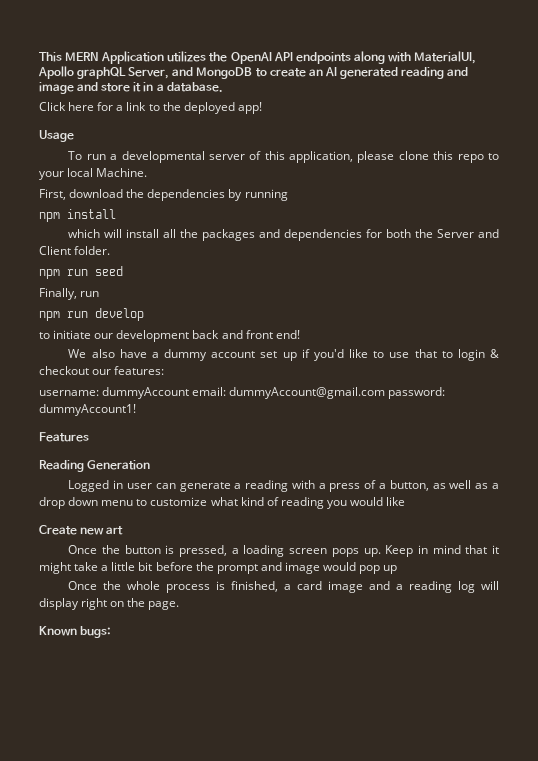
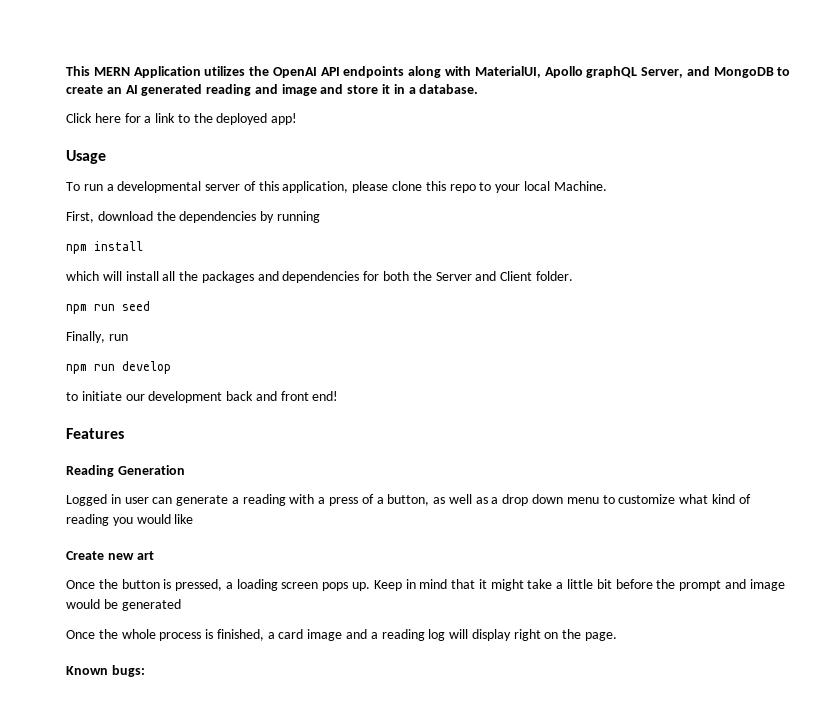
- We also have a dummy account set up if you'd like to use that to login & checkout our features:
- username: dummyAccount email: dummyAccount@gmail.com password: dummyAccount1!
- Keep in mind that it might take a little bit before the prompt and image would pop up
+ Keep in mind that it might take a little bit before the prompt and image would be generated

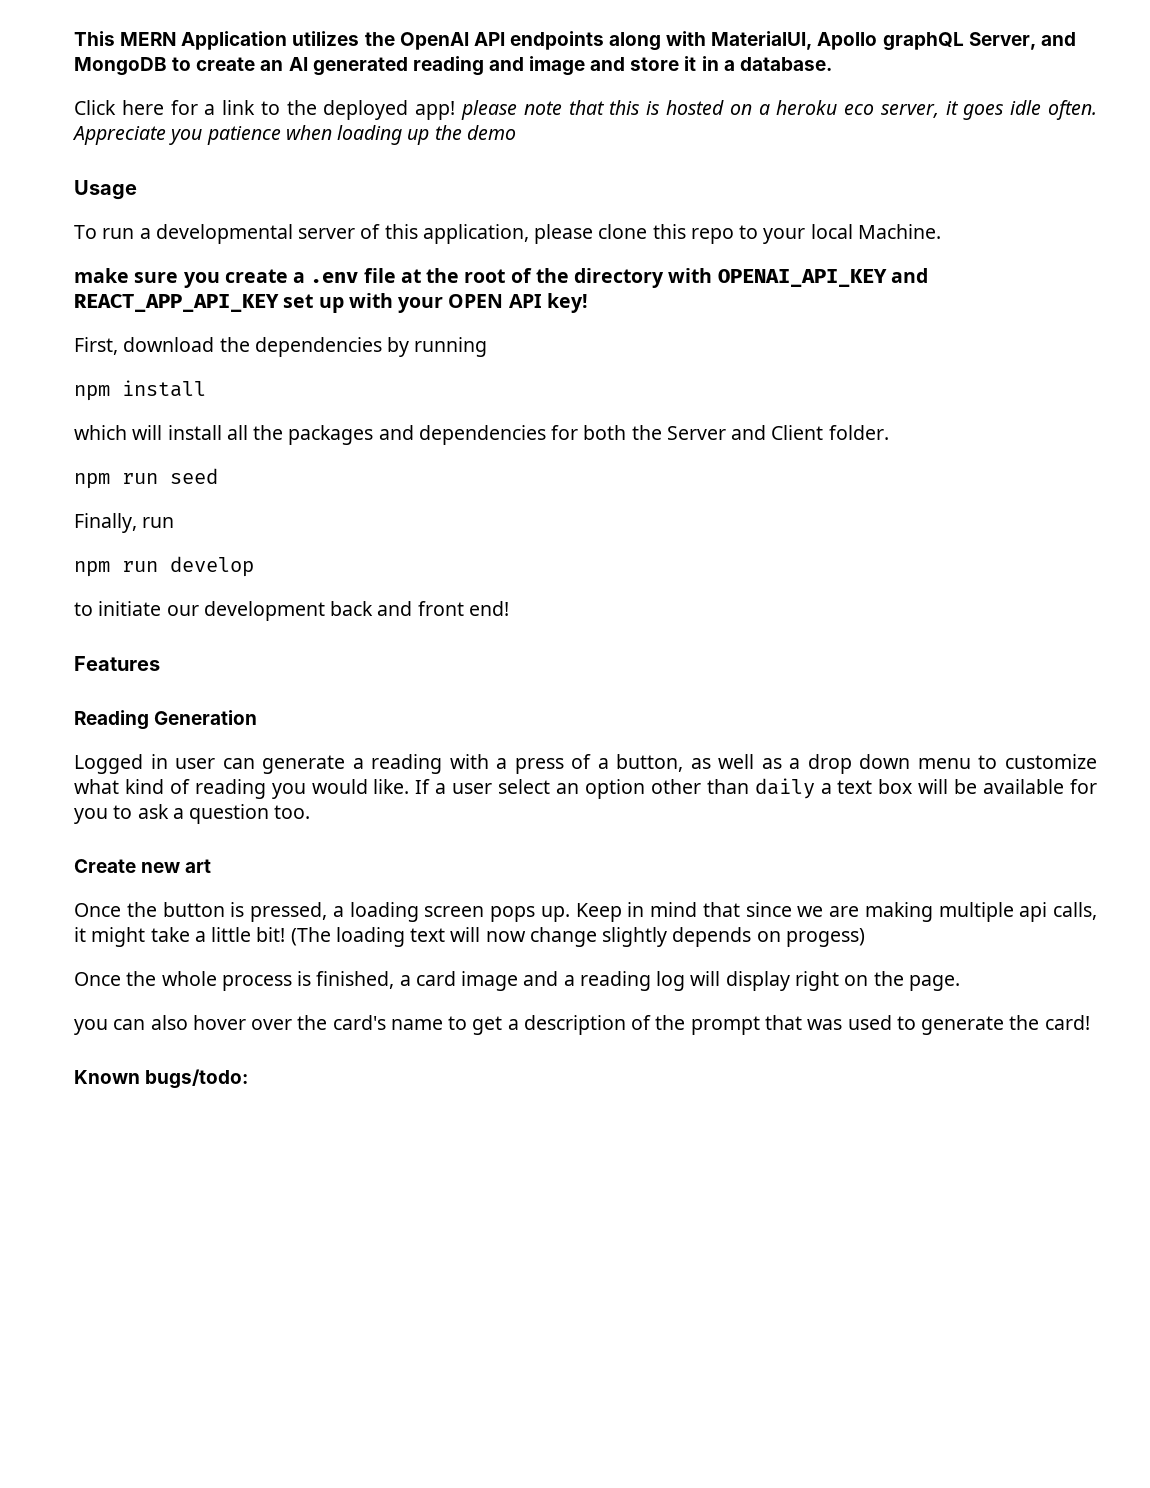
- Click here for a link to the deployed app!
+ Click here for a link to the deployed app! please note that this is hosted on a heroku eco server, it goes idle often. Appreciate you patience when loading up the demo
+ make sure you create a .env file at the root of the directory with OPENAI_API_KEY and REACT_APP_API_KEY set up with your OPEN API key!
- Logged in user can generate a reading with a press of a button, as well as a drop down menu to customize what kind of reading you would like
+ Logged in user can generate a reading with a press of a button, as well as a drop down menu to customize what kind of reading you would like. If a user select an option other than daily a text box will be available for you to ask a question too.
- Keep in mind that it might take a little bit before the prompt and image would be generated
+ Keep in mind that since we are making multiple api calls, it might take a little bit! (The loading text will now change slightly depends on progess)
+ you can also hover over the card's name to get a description of the prompt that was used to generate the card!
- Known bugs:
+ Known bugs/todo:

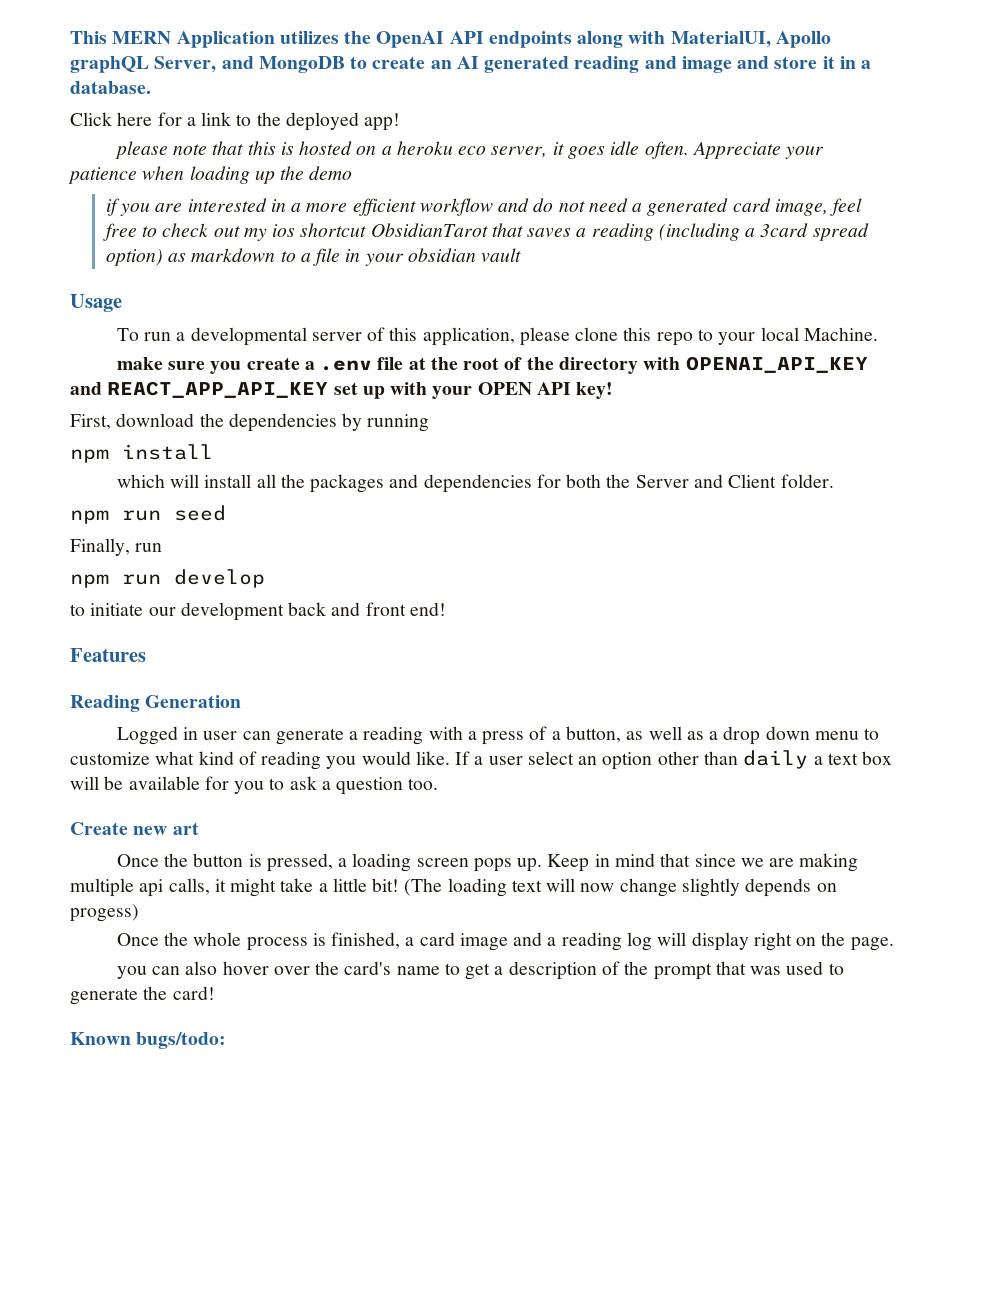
- Click here for a link to the deployed app! please note that this is hosted on a heroku eco server, it goes idle often.
+ Click here for a link to the deployed app!
+ please note that this is hosted on a heroku eco server, it goes idle often.
- Appreciate you patience when loading up the demo
+ Appreciate your patience when loading up the demo
+ if you are interested in a more efficient workflow and do not need a generated card image, feel free to check out my ios shortcut ObsidianTarot that saves a reading (including a 3card spread option) as markdown to a file in your obsidian vault

